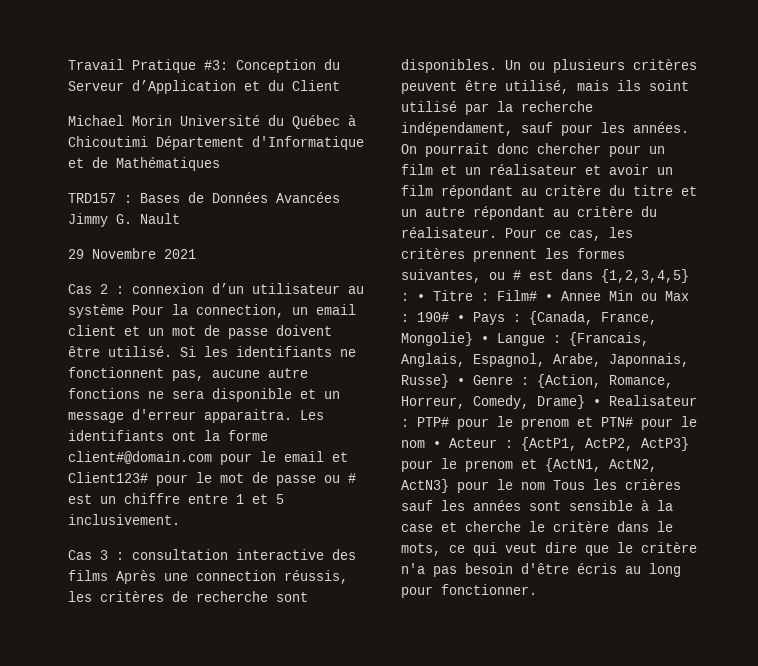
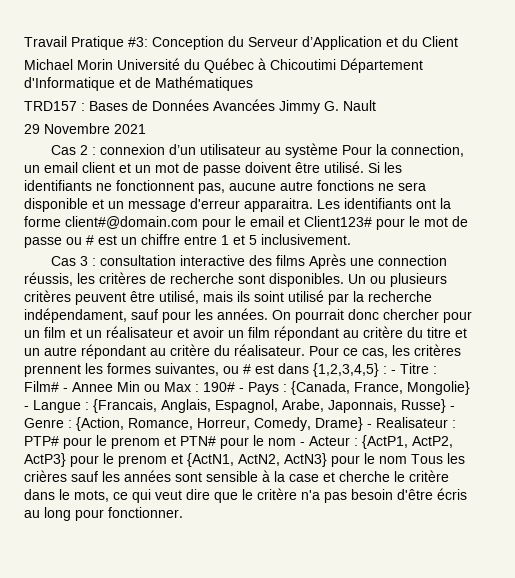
- • Titre :
+ - Titre :
- Film# • Annee Min ou Max :
+ Film# - Annee Min ou Max :
- 190# • Pays :
+ 190# - Pays :
- {Canada, France, Mongolie} • Langue :
+ {Canada, France, Mongolie} - Langue :
- {Francais, Anglais, Espagnol, Arabe, Japonnais, Russe} • Genre :
+ {Francais, Anglais, Espagnol, Arabe, Japonnais, Russe} - Genre :
- {Action, Romance, Horreur, Comedy, Drame} • Realisateur :
+ {Action, Romance, Horreur, Comedy, Drame} - Realisateur :
- PTP# pour le prenom et PTN# pour le nom • Acteur :
+ PTP# pour le prenom et PTN# pour le nom - Acteur :

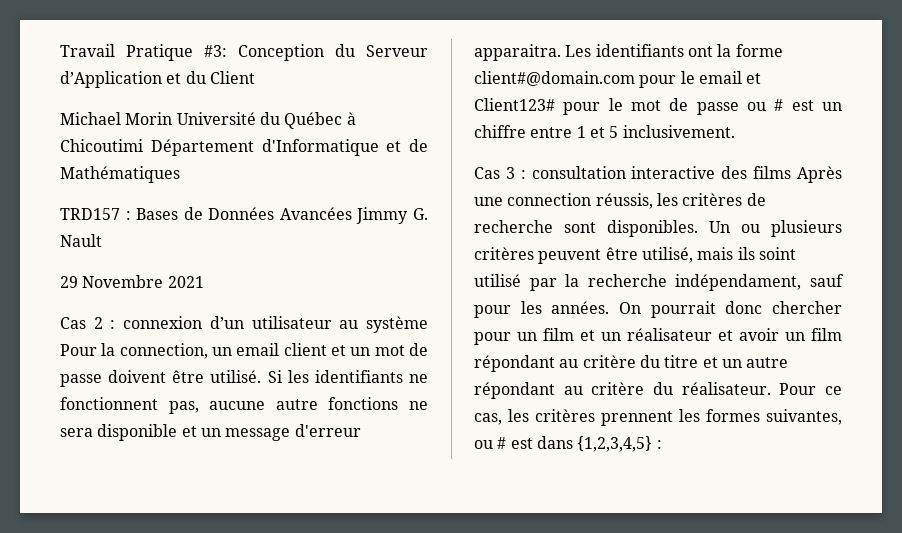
- Pour ce cas, les critères prennent les formes suivantes, ou # est dans {1,2,3,4,5} : - Titre : Film# - Annee Min ou Max : 190# - Pays : {Canada, France, Mongolie} - Langue : {Francais, Anglais, Espagnol, Arabe, Japonnais, Russe} - Genre : {Action, Romance, Horreur, Comedy, Drame} - Realisateur : PTP# pour le prenom et PTN# pour le nom - Acteur : {ActP1, ActP2, ActP3} pour le prenom et {ActN1, ActN2, ActN3} pour le nom Tous les crières sauf les années sont sensible à la case et cherche le critère dans le mots, ce qui veut dire que le critère n'a pas besoin d'être écris au long pour fonctionner.
+ Pour ce cas, les critères prennent les formes suivantes, ou # est dans {1,2,3,4,5} :

